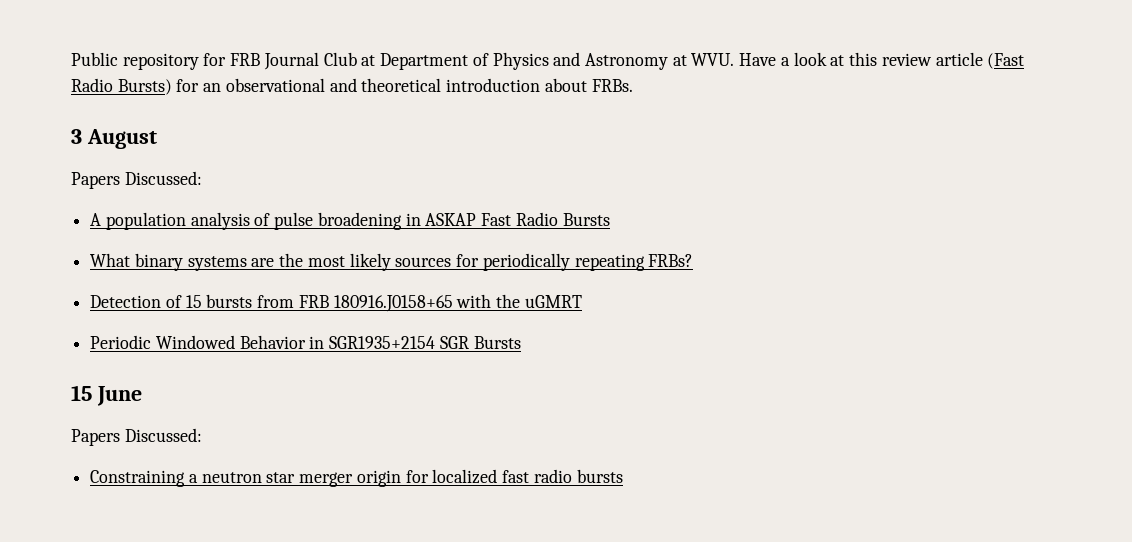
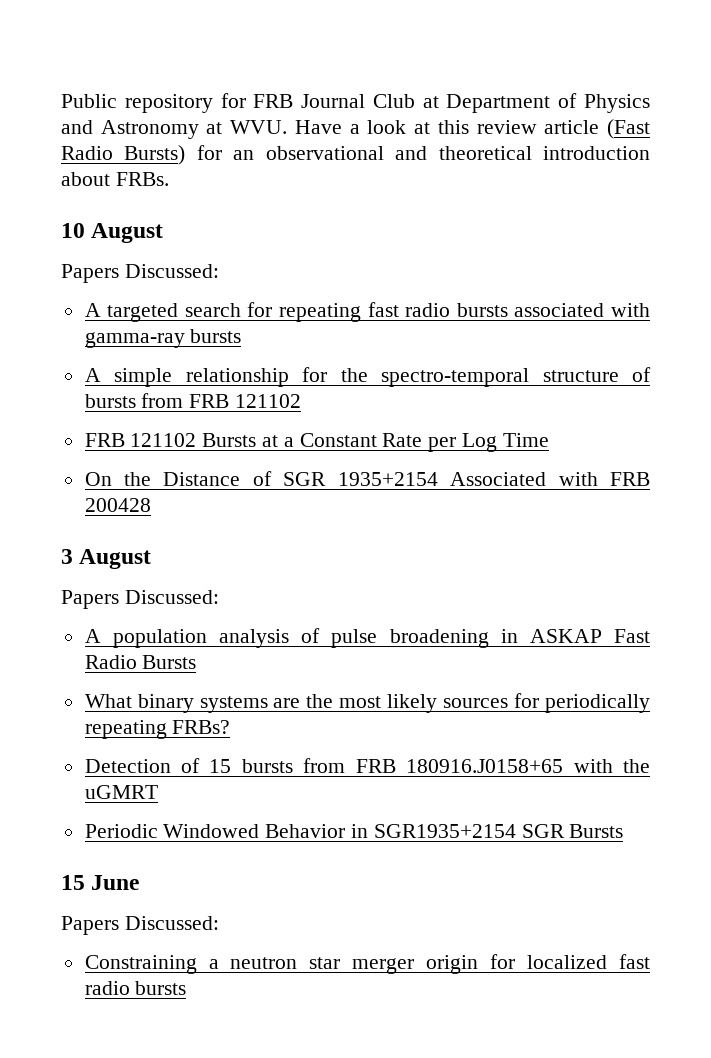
+ 10 August
+ Papers Discussed:
+ A targeted search for repeating fast radio bursts associated with gamma-ray bursts
+ A simple relationship for the spectro-temporal structure of bursts from FRB 121102
+ FRB 121102 Bursts at a Constant Rate per Log Time
+ On the Distance of SGR 1935+2154 Associated with FRB 200428

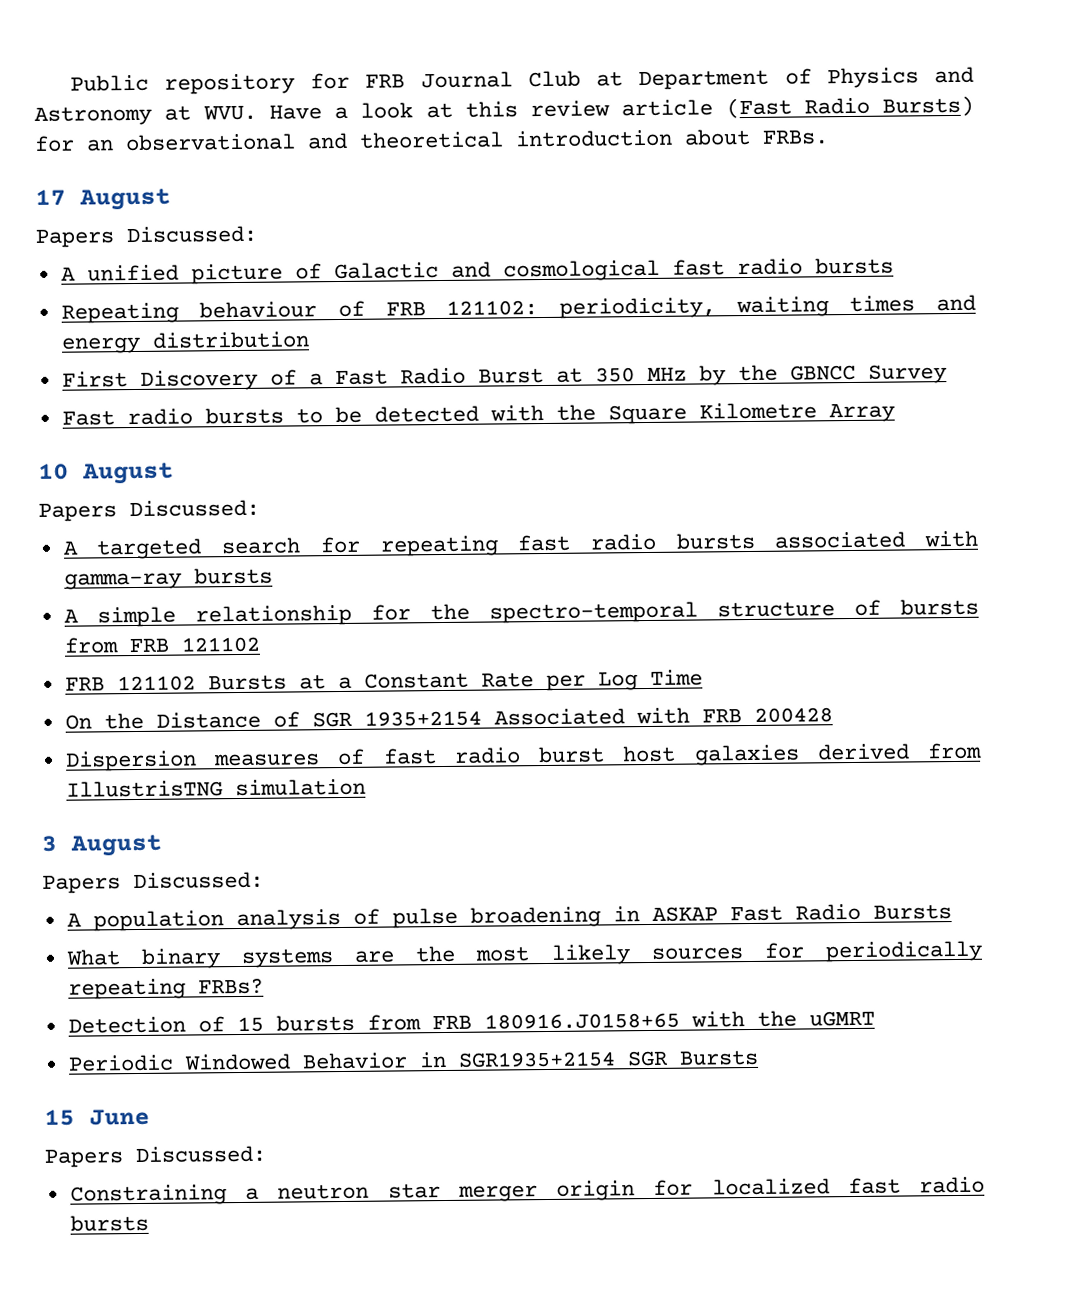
+ 17 August
+ Papers Discussed:
+ A unified picture of Galactic and cosmological fast radio bursts
+ Repeating behaviour of FRB 121102: periodicity, waiting times and energy distribution
+ First Discovery of a Fast Radio Burst at 350 MHz by the GBNCC Survey
+ Fast radio bursts to be detected with the Square Kilometre Array
+ Dispersion measures of fast radio burst host galaxies derived from IllustrisTNG simulation

